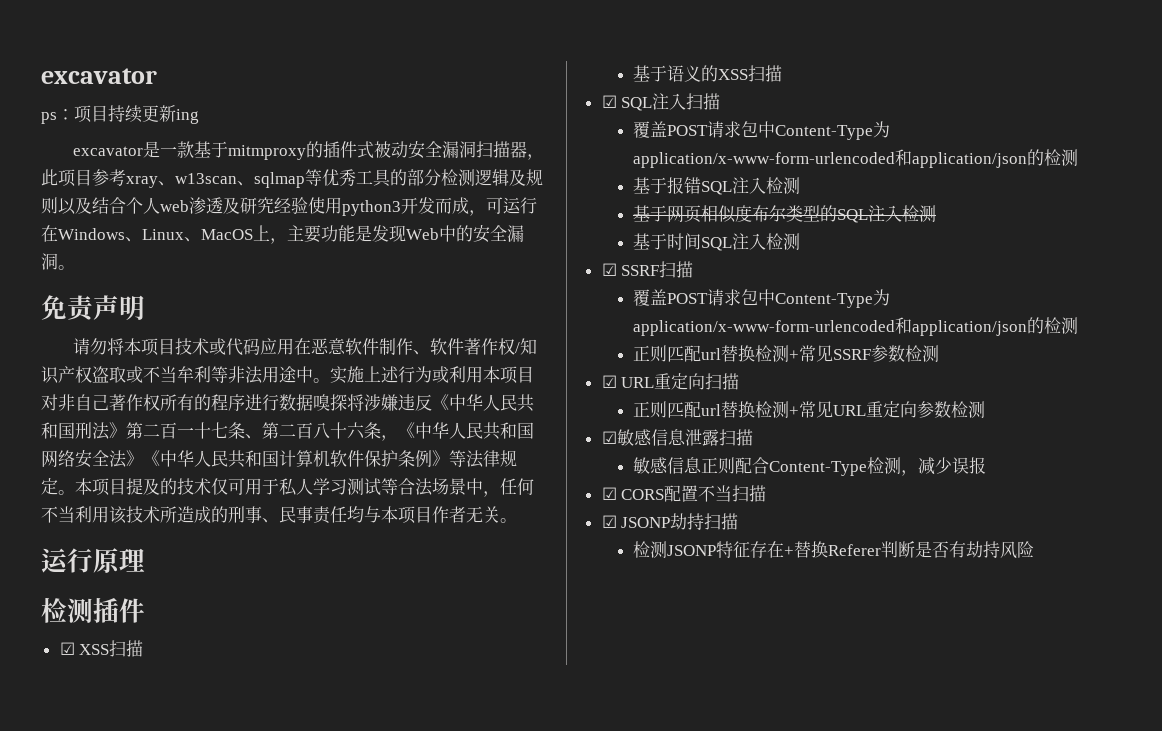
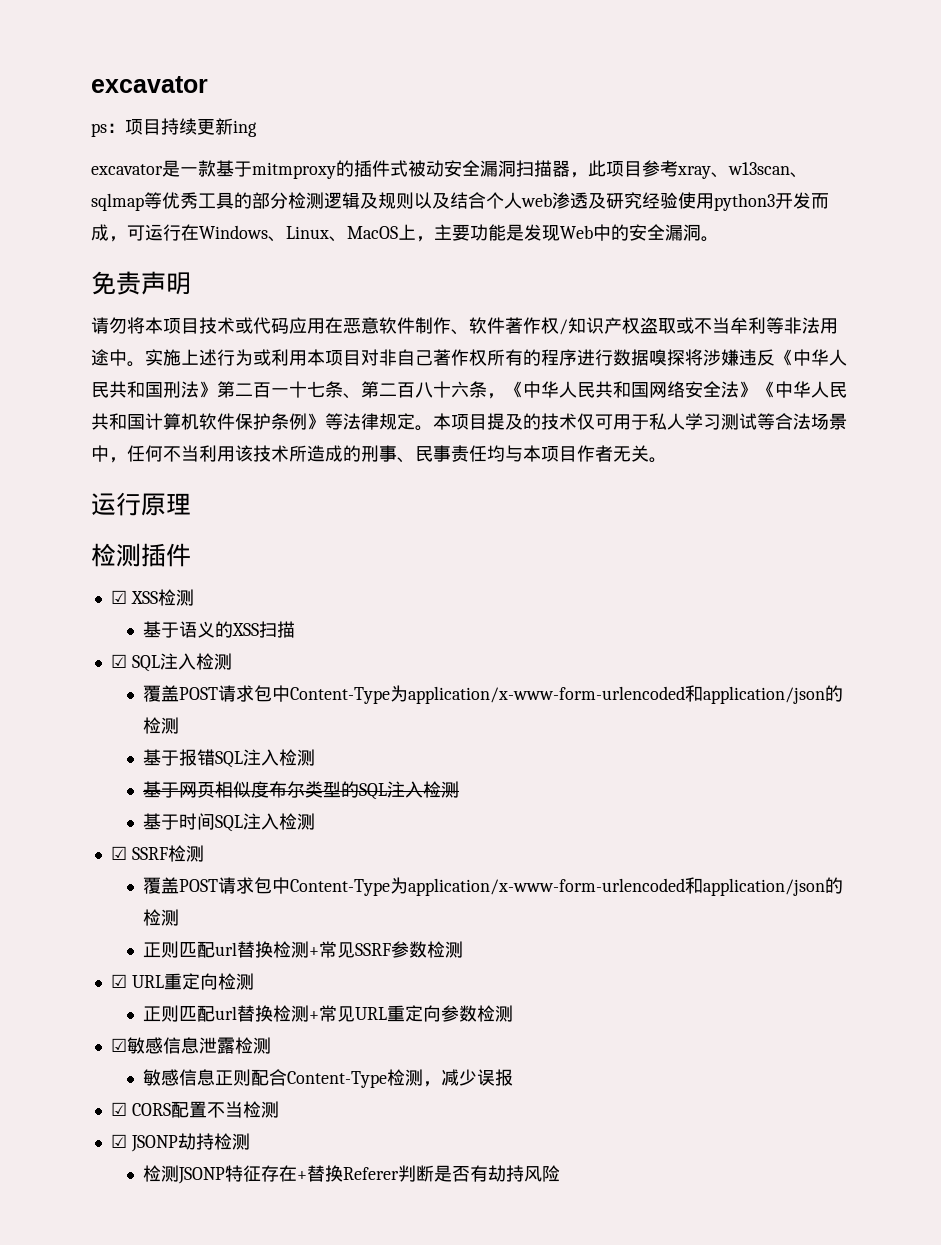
- ☑ XSS扫描
+ ☑ XSS检测
- ☑ SQL注入扫描
+ ☑ SQL注入检测
- ☑ SSRF扫描
+ ☑ SSRF检测
- ☑ URL重定向扫描
+ ☑ URL重定向检测
- ☑敏感信息泄露扫描
+ ☑敏感信息泄露检测
- ☑ CORS配置不当扫描
+ ☑ CORS配置不当检测
- ☑ JSONP劫持扫描
+ ☑ JSONP劫持检测

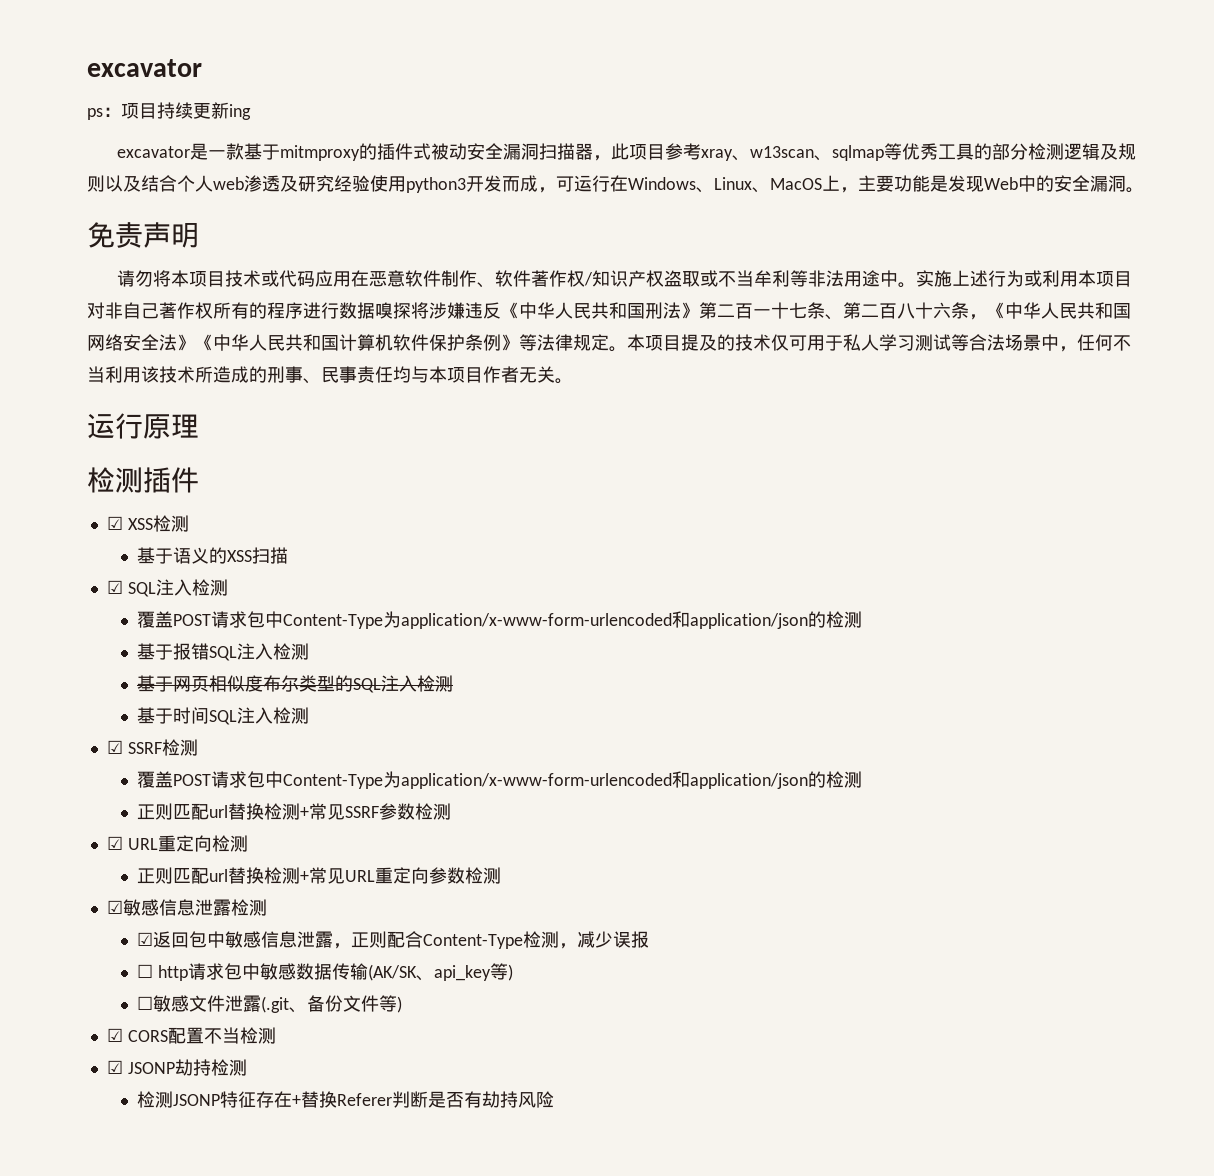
- 敏感信息正则配合Content-Type检测，减少误报
+ ☑返回包中敏感信息泄露，正则配合Content-Type检测，减少误报
+ ☐ http请求包中敏感数据传输(AK/SK、api_key等)
+ ☐敏感文件泄露(.git、备份文件等)

